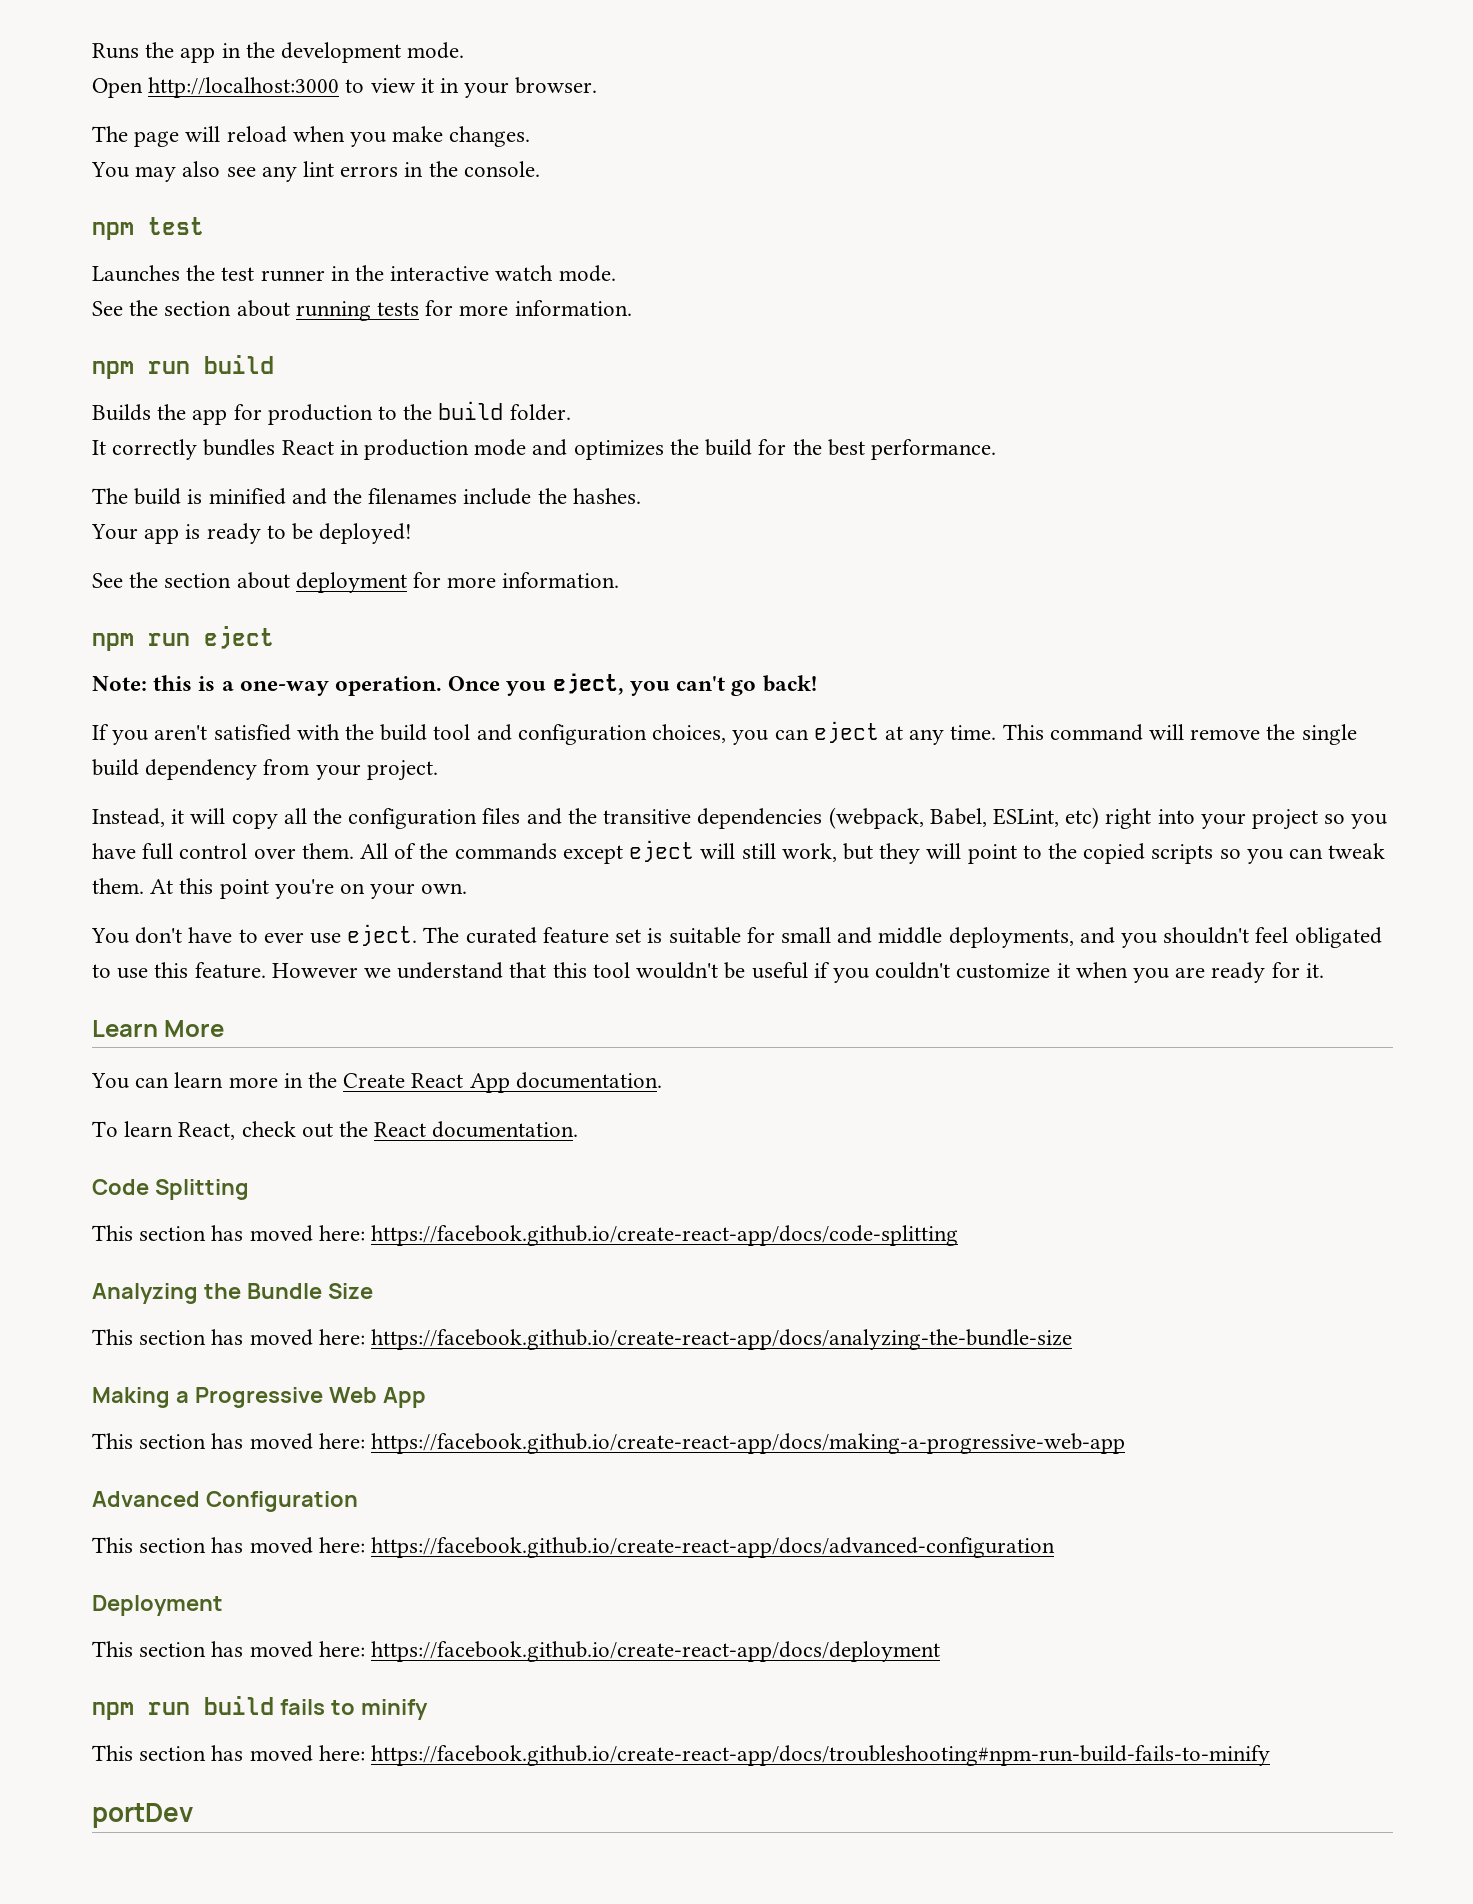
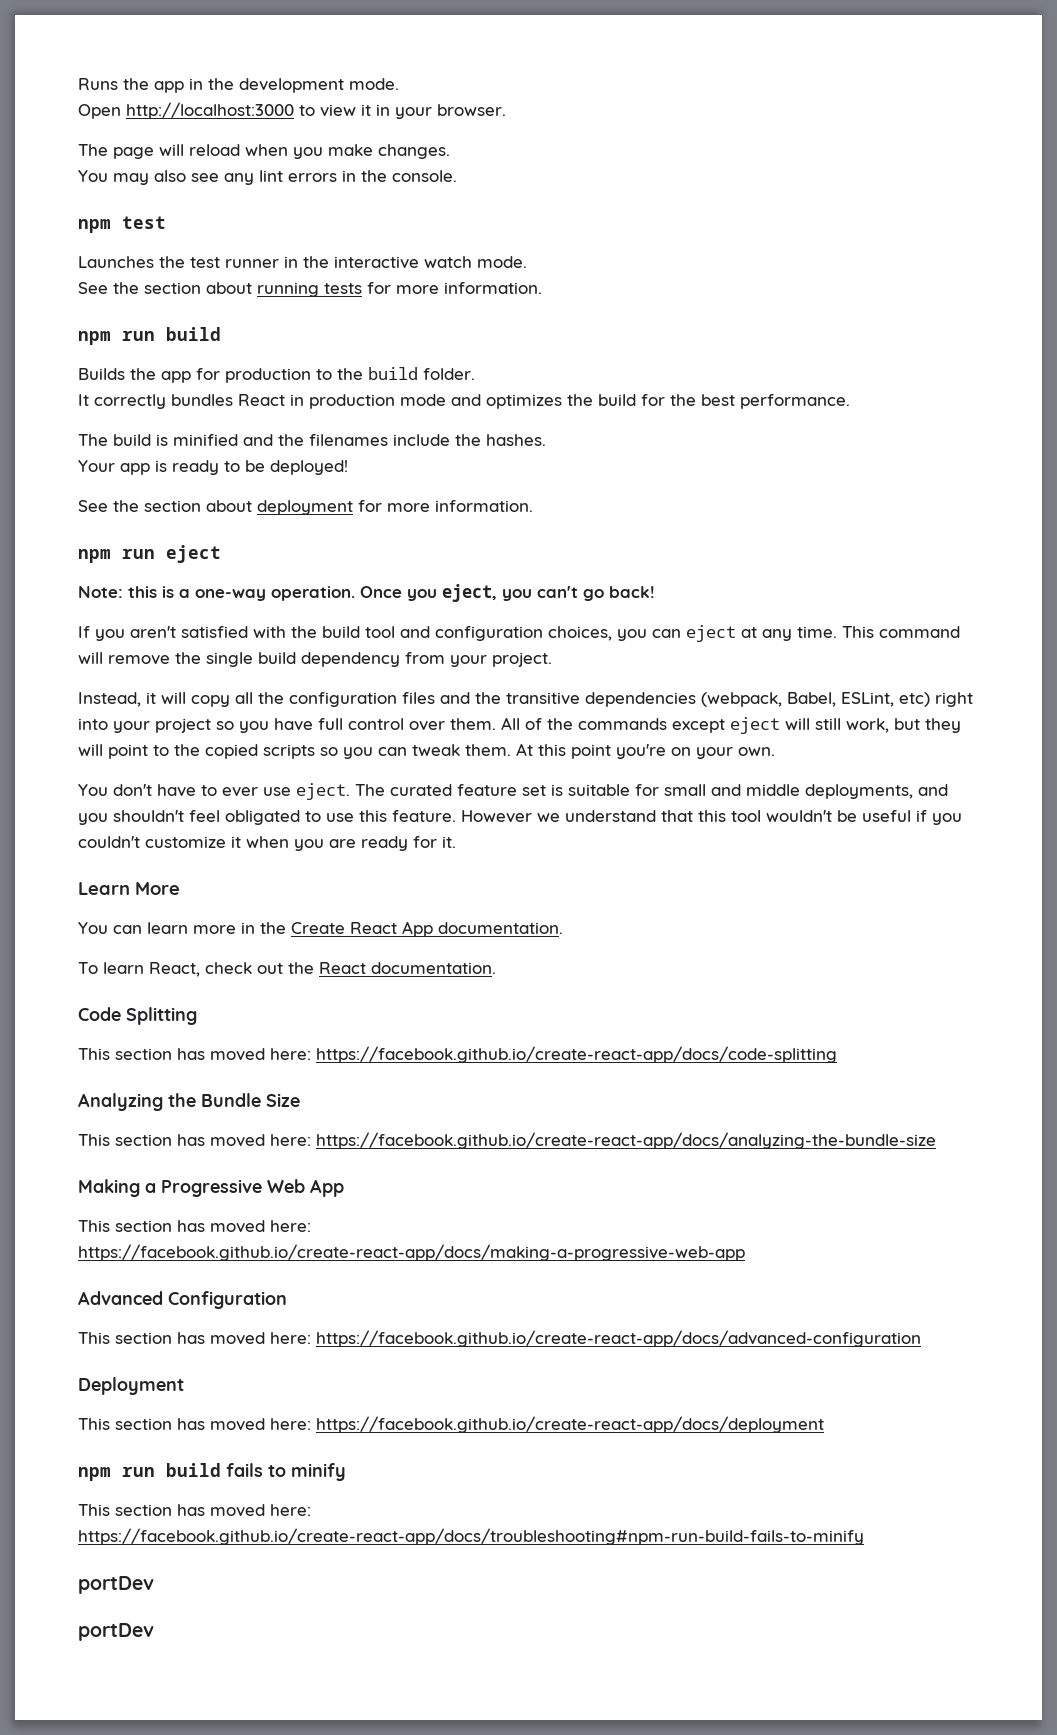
  This section has moved here: https://facebook.github.io/create-react-app/docs/troubleshooting#npm-run-build-fails-to-minify
+ portDev

